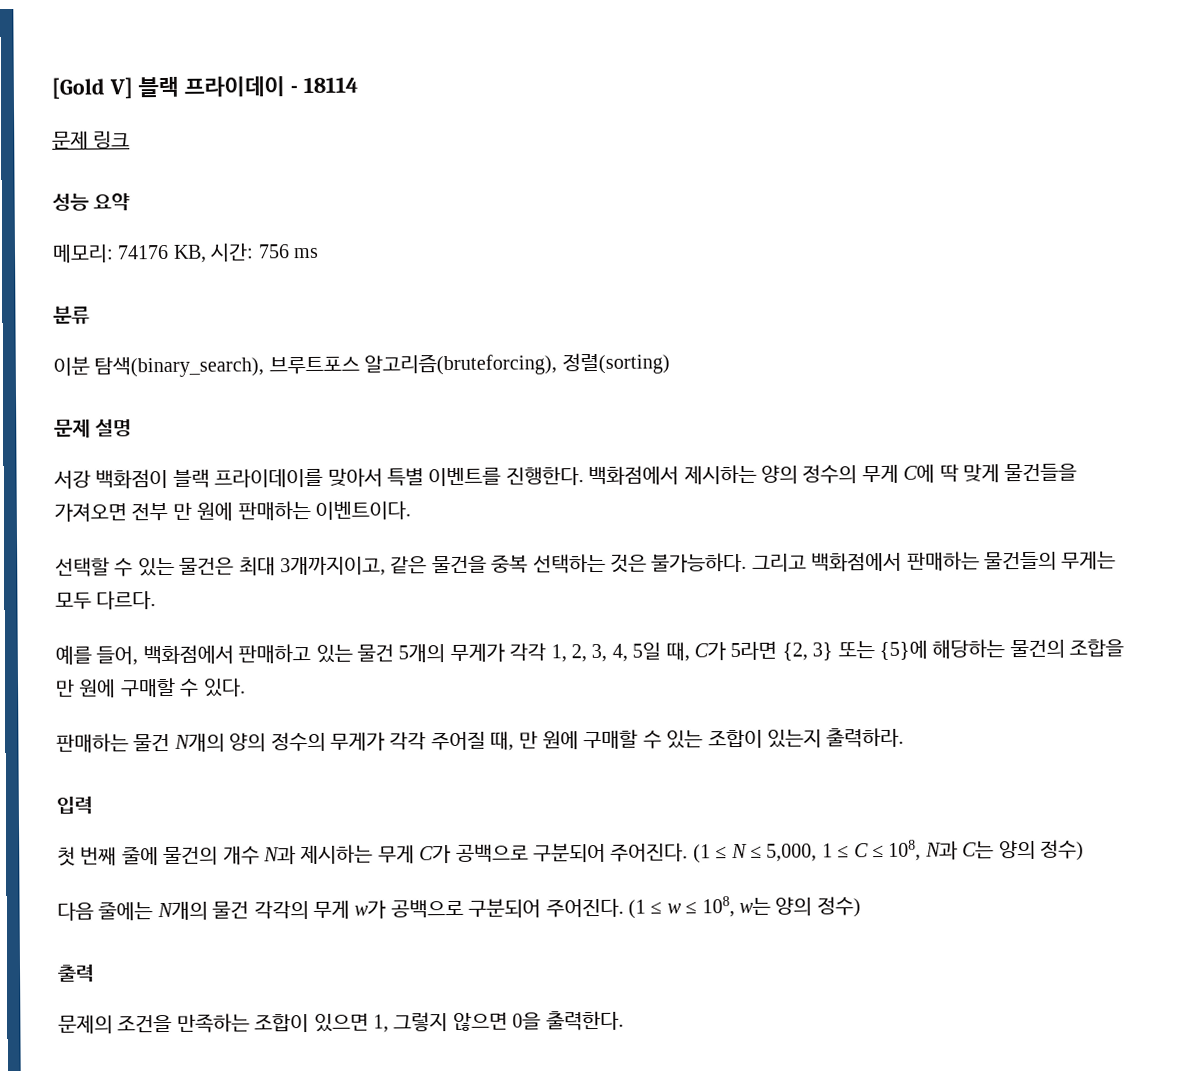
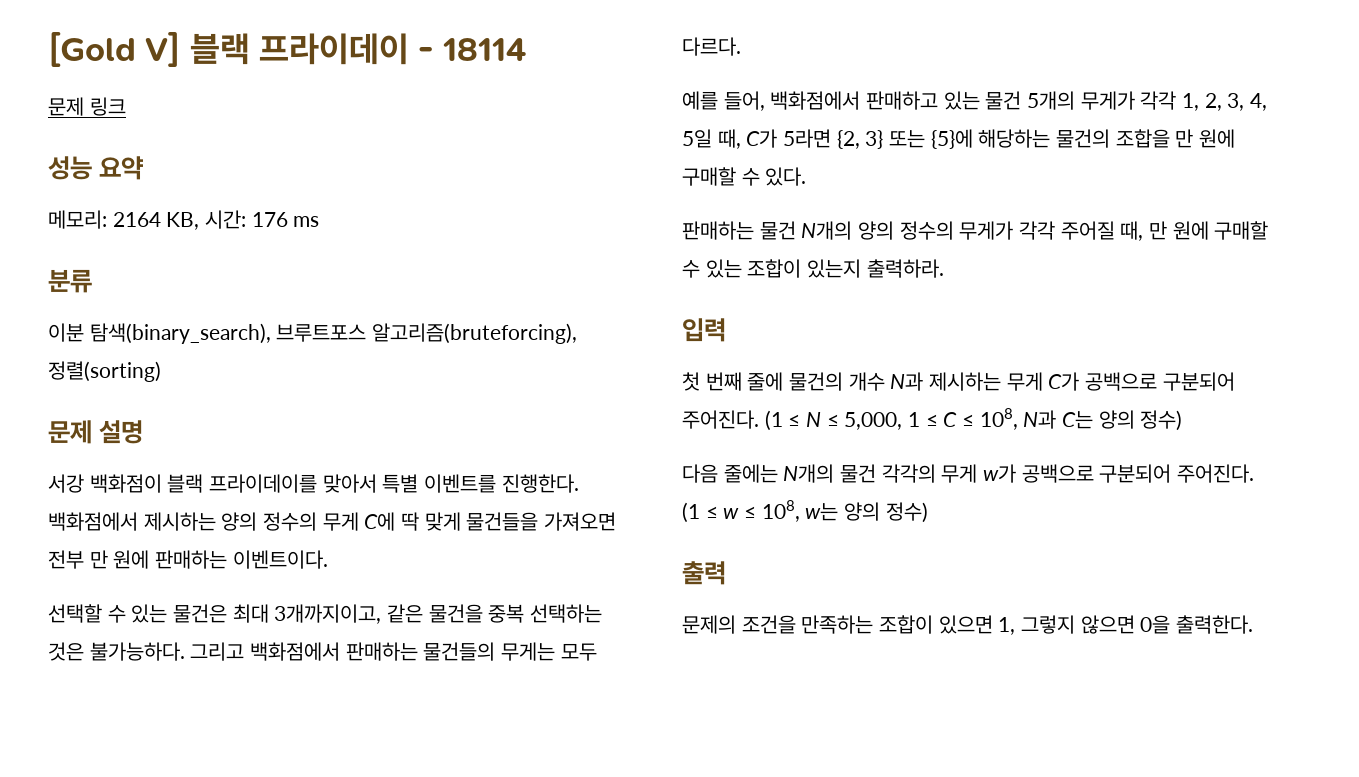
- 메모리: 74176 KB, 시간: 756 ms
+ 메모리: 2164 KB, 시간: 176 ms

